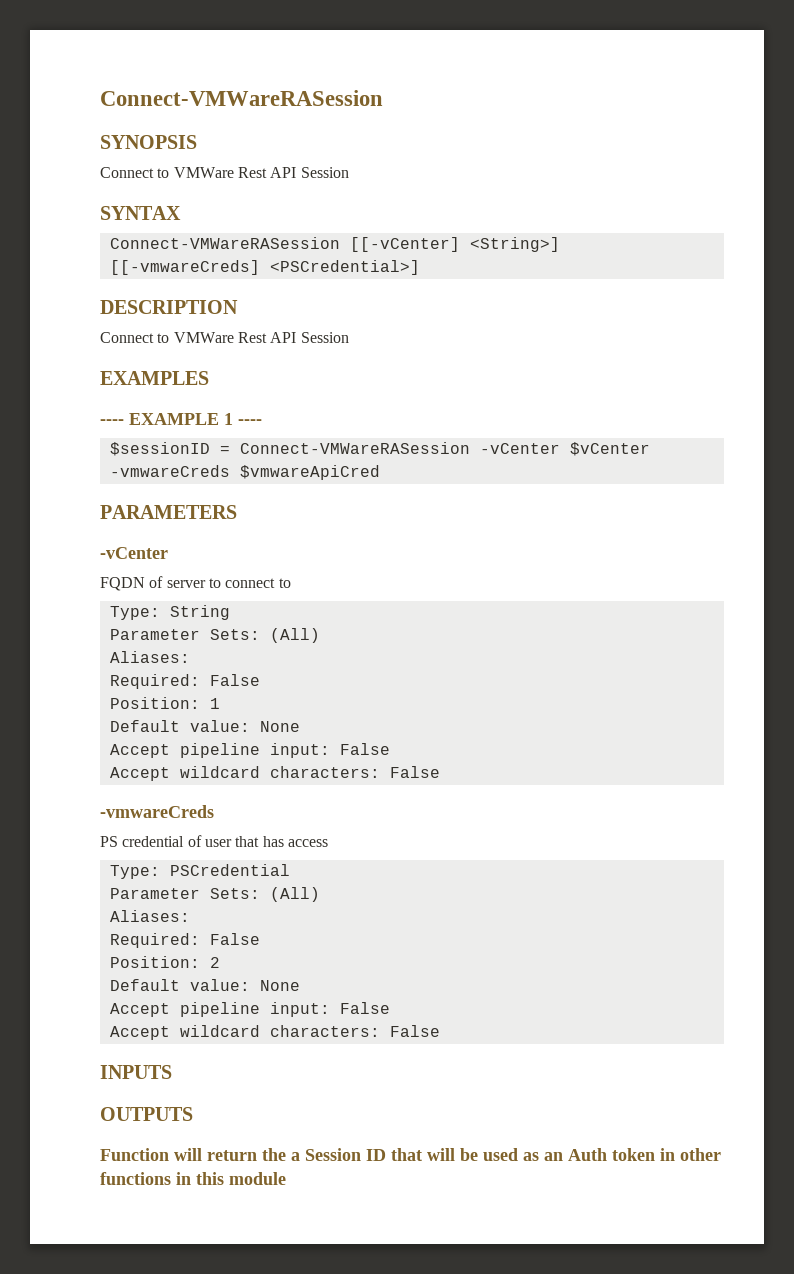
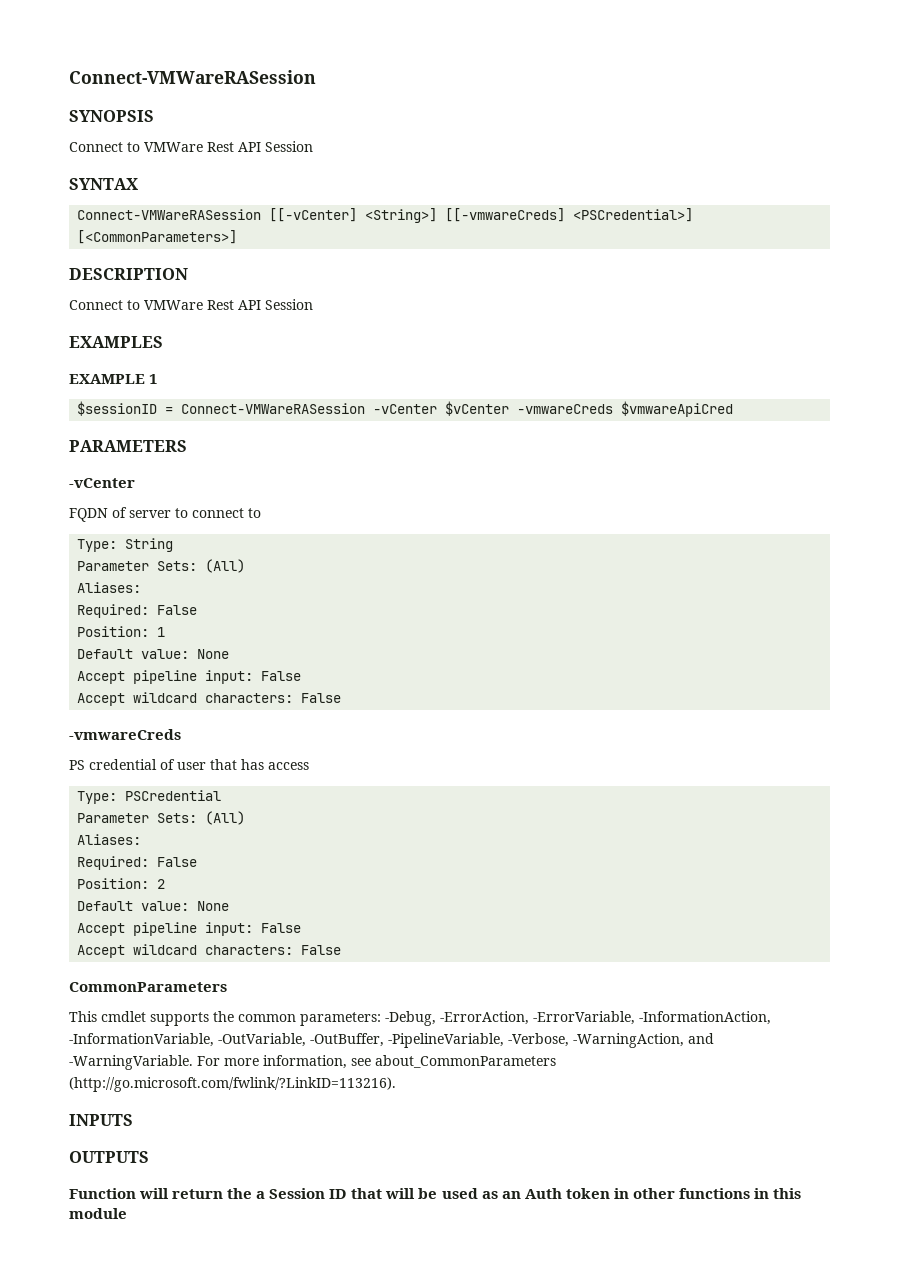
- Connect-VMWareRASession [[-vCenter] <String>] [[-vmwareCreds] <PSCredential>]
+ Connect-VMWareRASession [[-vCenter] <String>] [[-vmwareCreds] <PSCredential>] [<CommonParameters>]
- ---- EXAMPLE 1 ----
+ EXAMPLE 1
+ CommonParameters
+ This cmdlet supports the common parameters: -Debug, -ErrorAction, -ErrorVariable, -InformationAction, -InformationVariable, -OutVariable, -OutBuffer, -PipelineVariable, -Verbose, -WarningAction, and -WarningVariable. For more information, see about_CommonParameters (http://go.microsoft.com/fwlink/?LinkID=113216).

